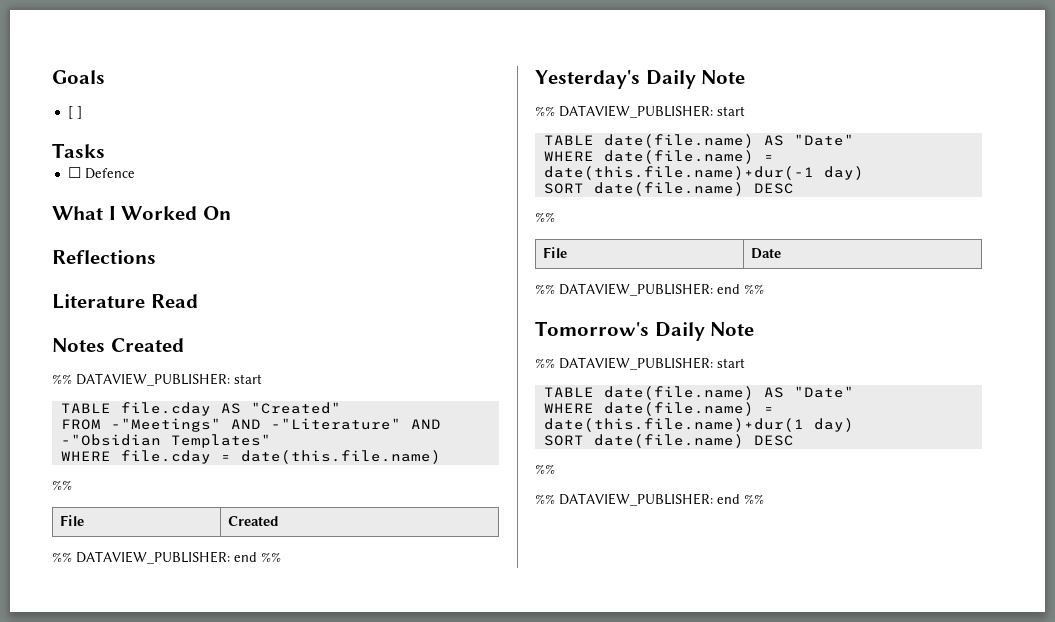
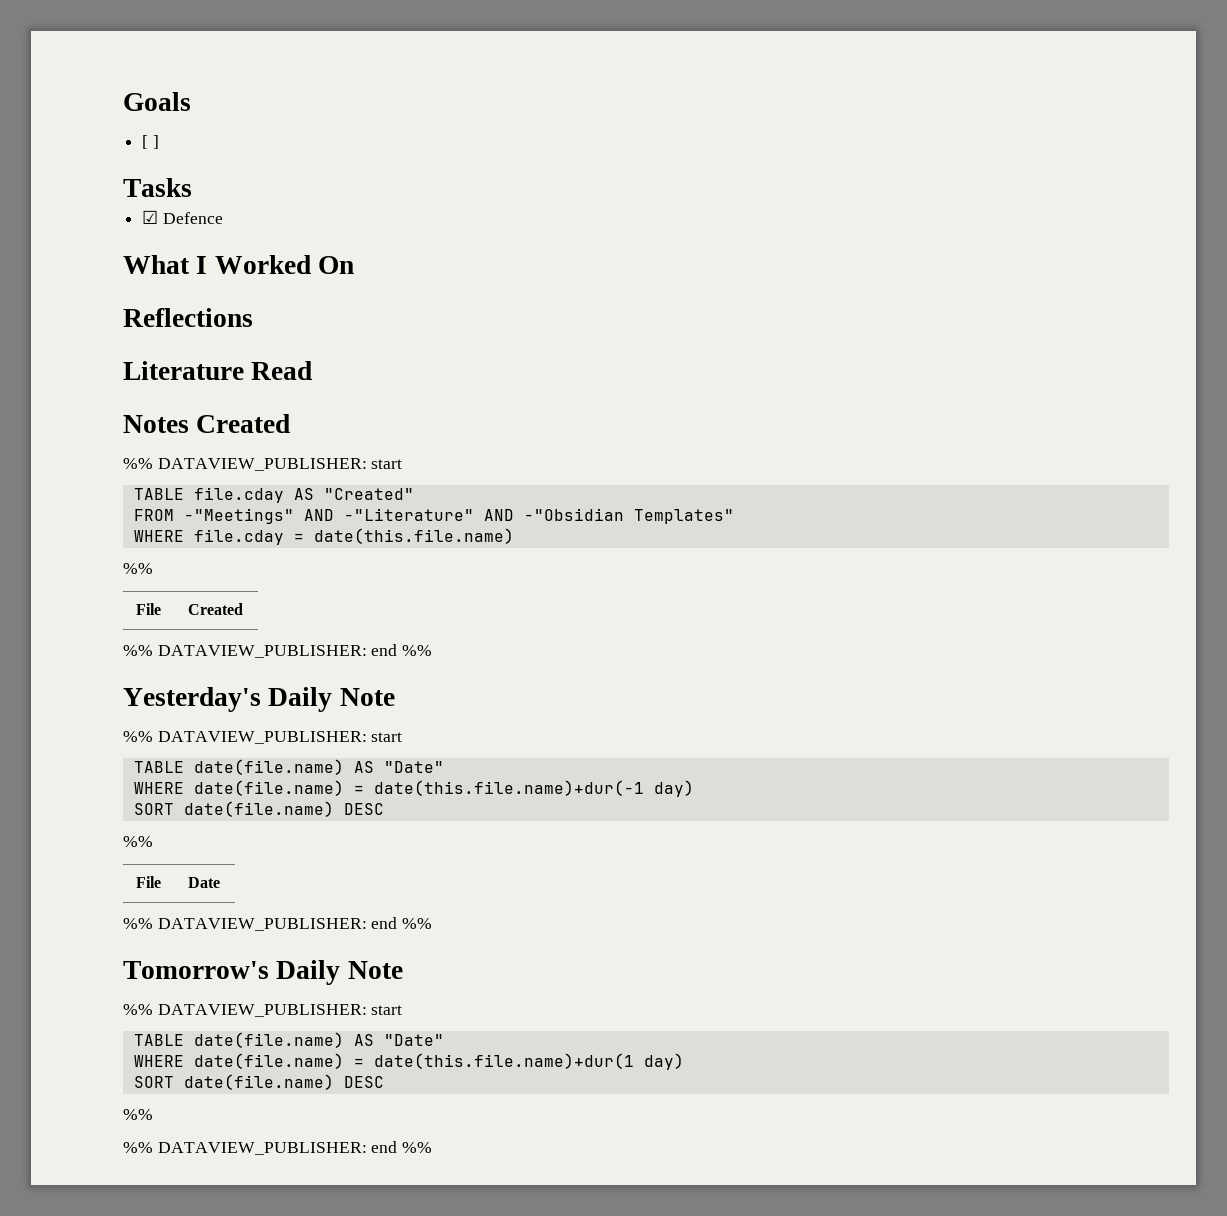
- ☐ Defence
+ ☑ Defence

